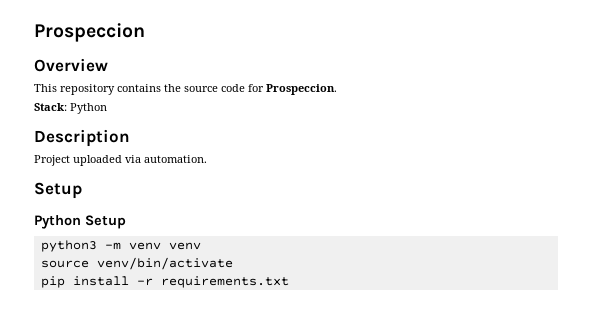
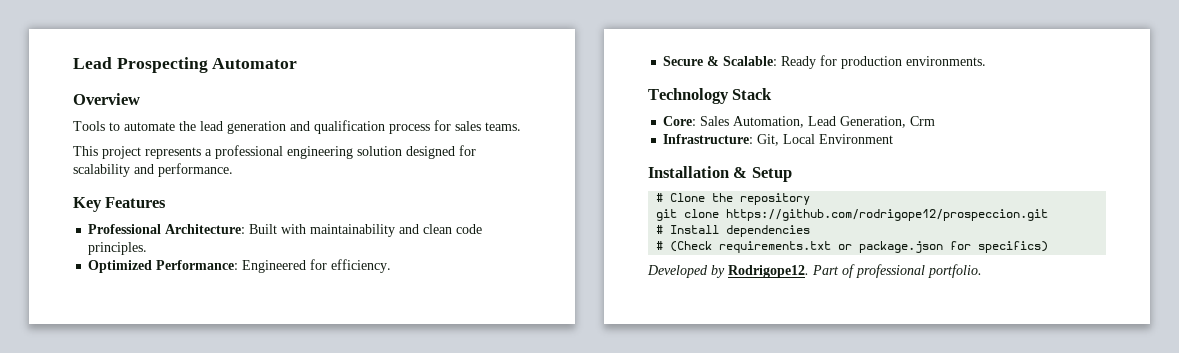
- Prospeccion
+ Lead Prospecting Automator
  Overview
- This repository contains the source code for Prospeccion.
- Stack: Python
- Description
- Project uploaded via automation.
- Setup
- Python Setup
- python3 -m venv venv
- source venv/bin/activate
- pip install -r requirements.txt
+ Tools to automate the lead generation and qualification process for sales teams.
+ This project represents a professional engineering solution designed for scalability and performance.
+ Key Features
+ Professional Architecture: Built with maintainability and clean code principles.
+ Optimized Performance: Engineered for efficiency.
+ Secure & Scalable: Ready for production environments.
+ Technology Stack
+ Core: Sales Automation, Lead Generation, Crm
+ Infrastructure: Git, Local Environment
+ Installation & Setup
+ # Clone the repository
+ git clone https://github.com/rodrigope12/prospeccion.git
+ # Install dependencies
+ # (Check requirements.txt or package.json for specifics)
+ Developed by Rodrigope12. Part of professional portfolio.

